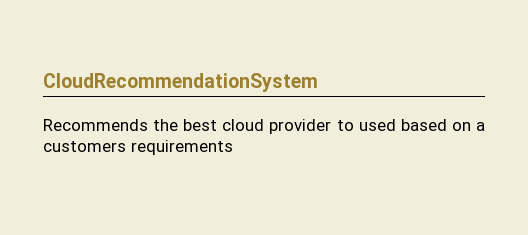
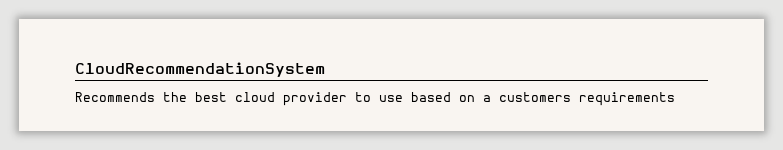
- Recommends the best cloud provider to used based on a customers requirements
+ Recommends the best cloud provider to use based on a customers requirements

